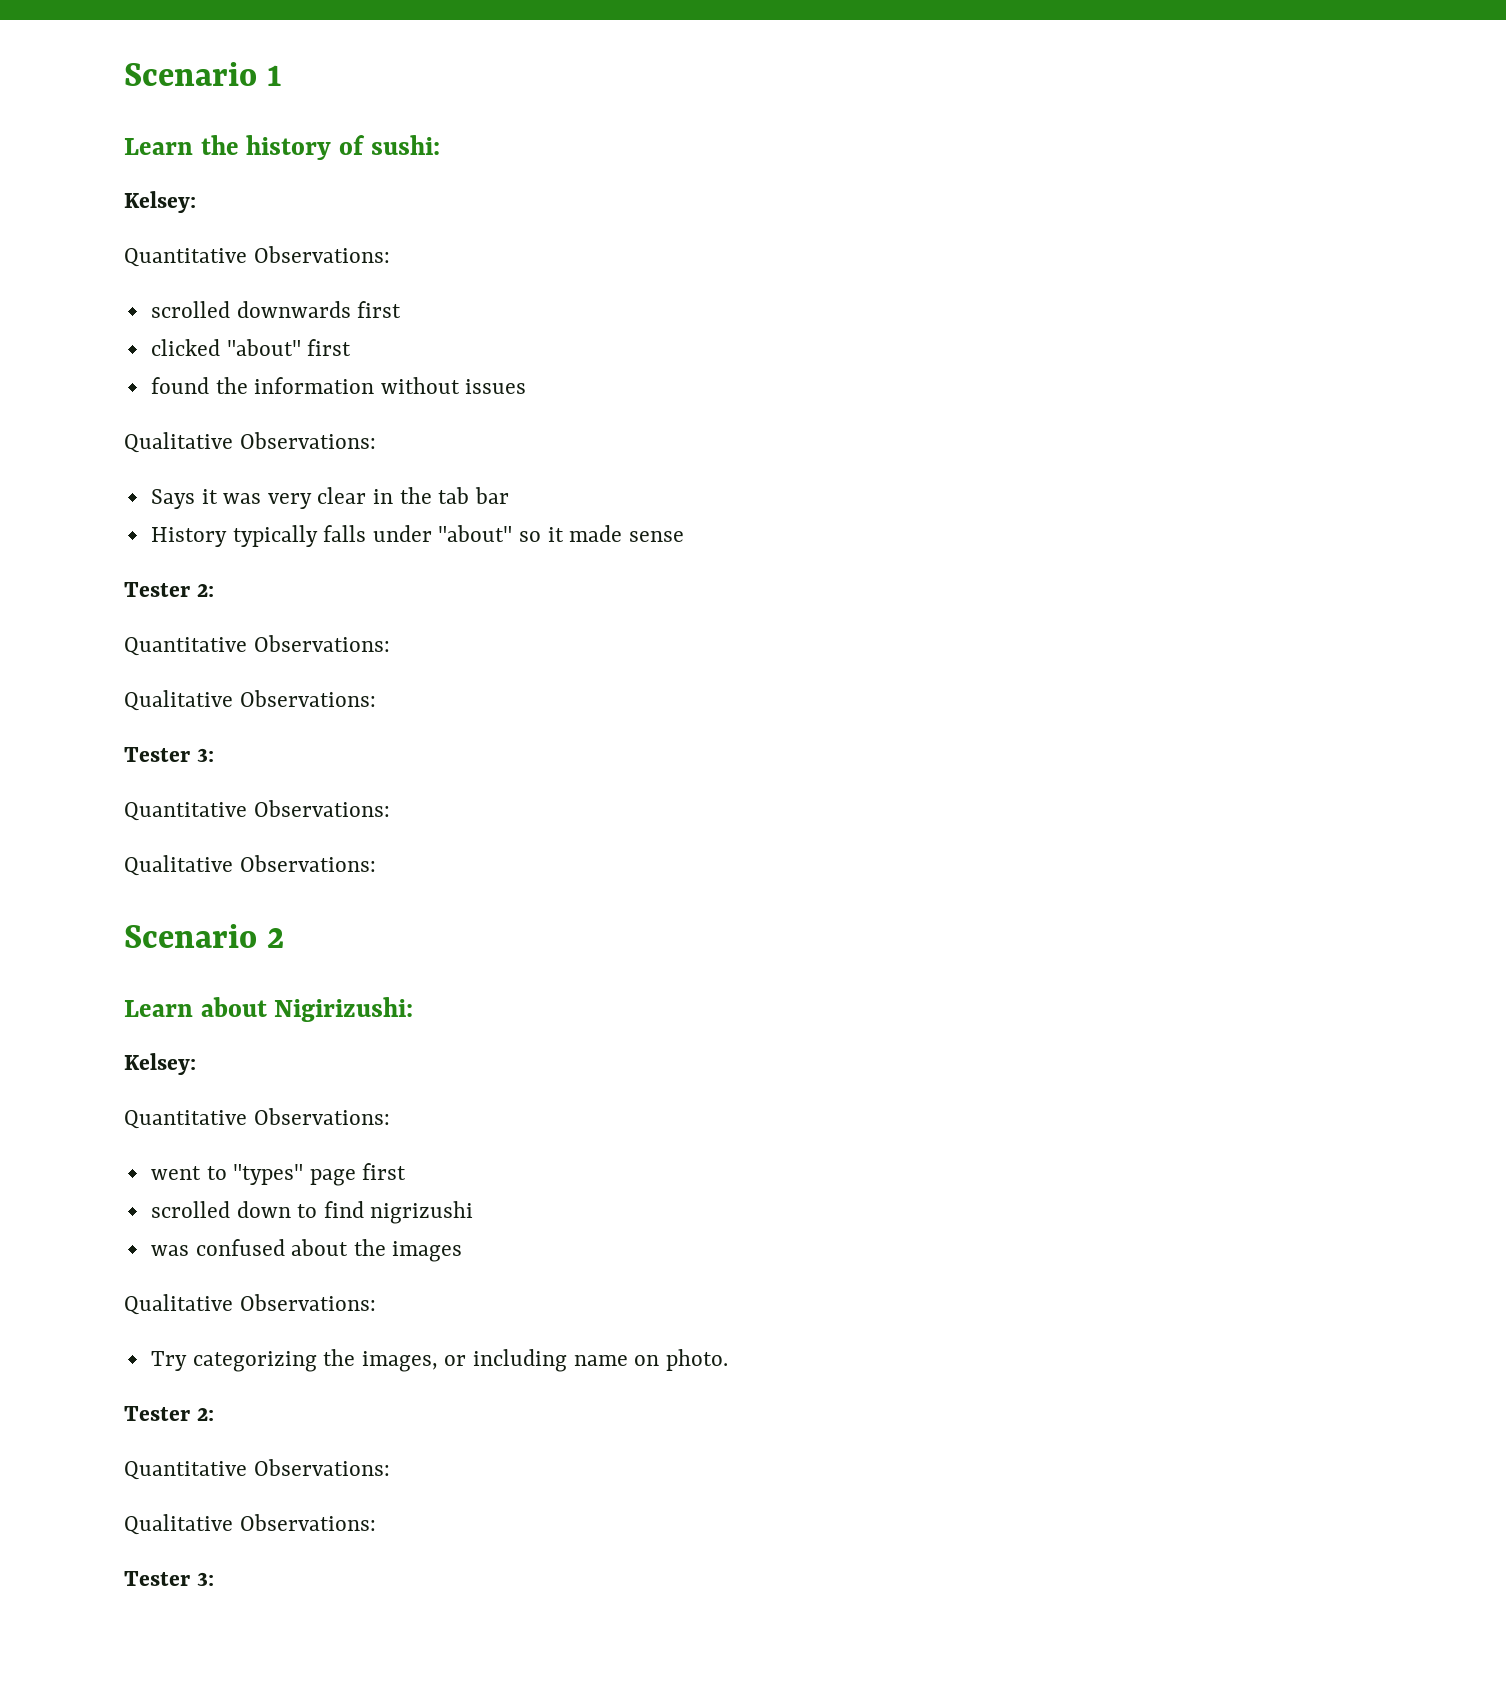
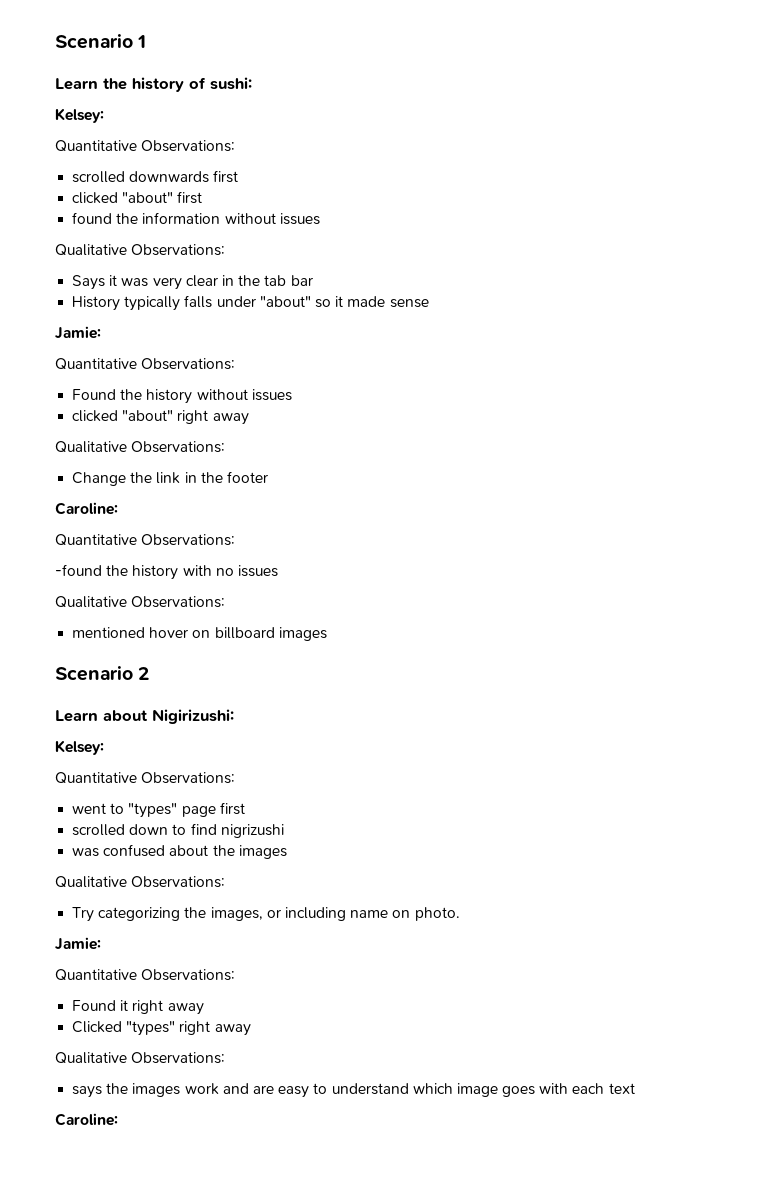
  History typically falls under "about" so it made sense
- Tester 2:
+ Jamie:
  Quantitative Observations:
+ Found the history without issues
+ clicked "about" right away
  Qualitative Observations:
- Tester 3:
+ Change the link in the footer
+ Caroline:
  Quantitative Observations:
+ -found the history with no issues
  Qualitative Observations:
+ mentioned hover on billboard images
  Try categorizing the images, or including name on photo.
- Tester 2:
+ Jamie:
  Quantitative Observations:
+ Found it right away
+ Clicked "types" right away
  Qualitative Observations:
- Tester 3:
+ says the images work and are easy to understand which image goes with each text
+ Caroline:

